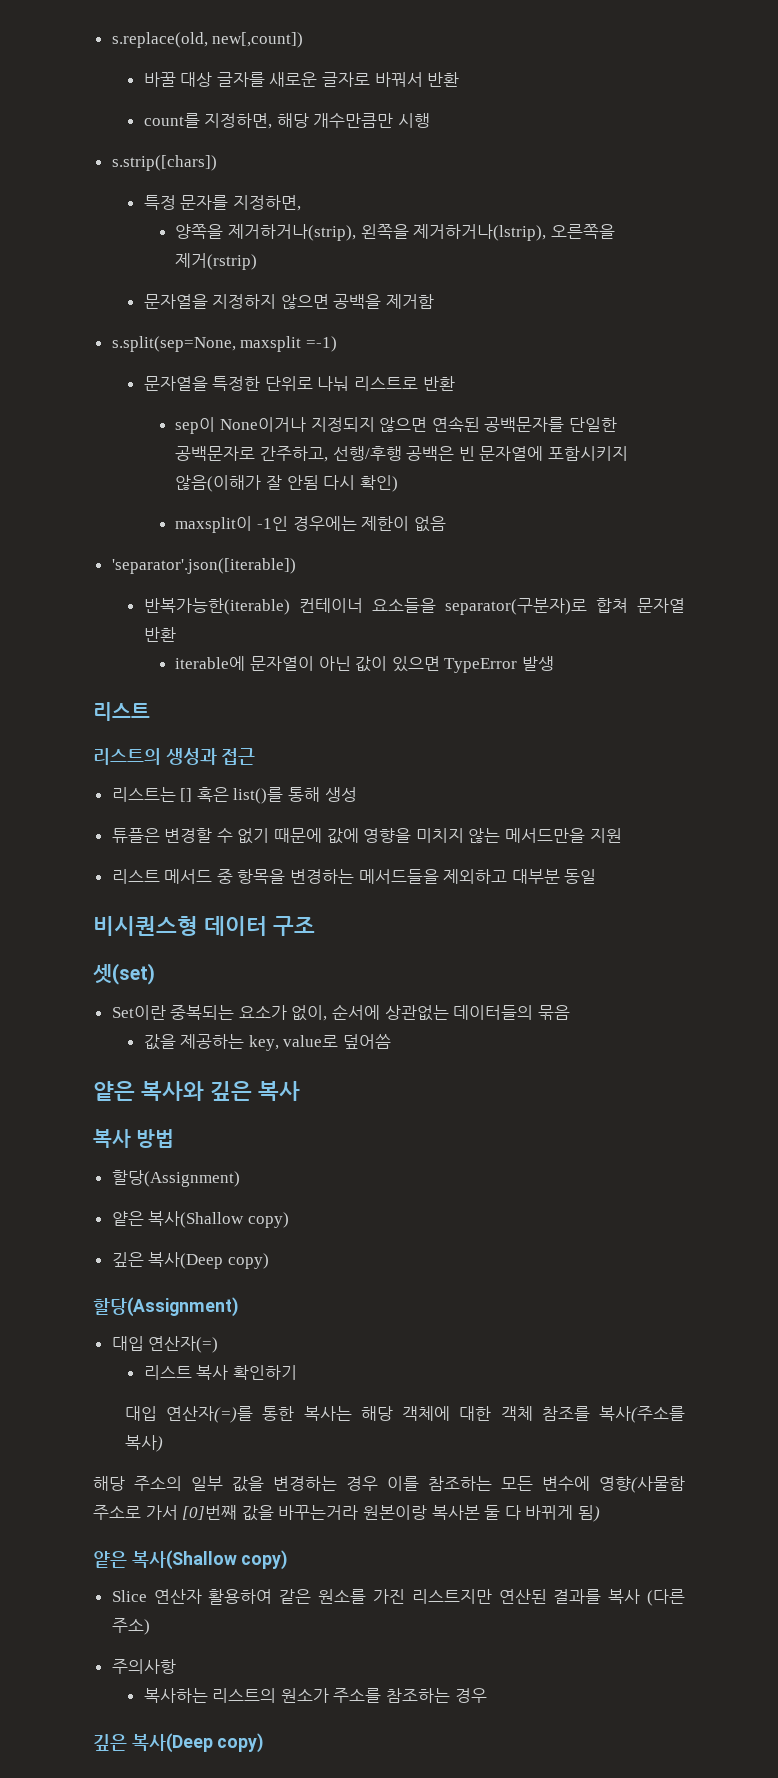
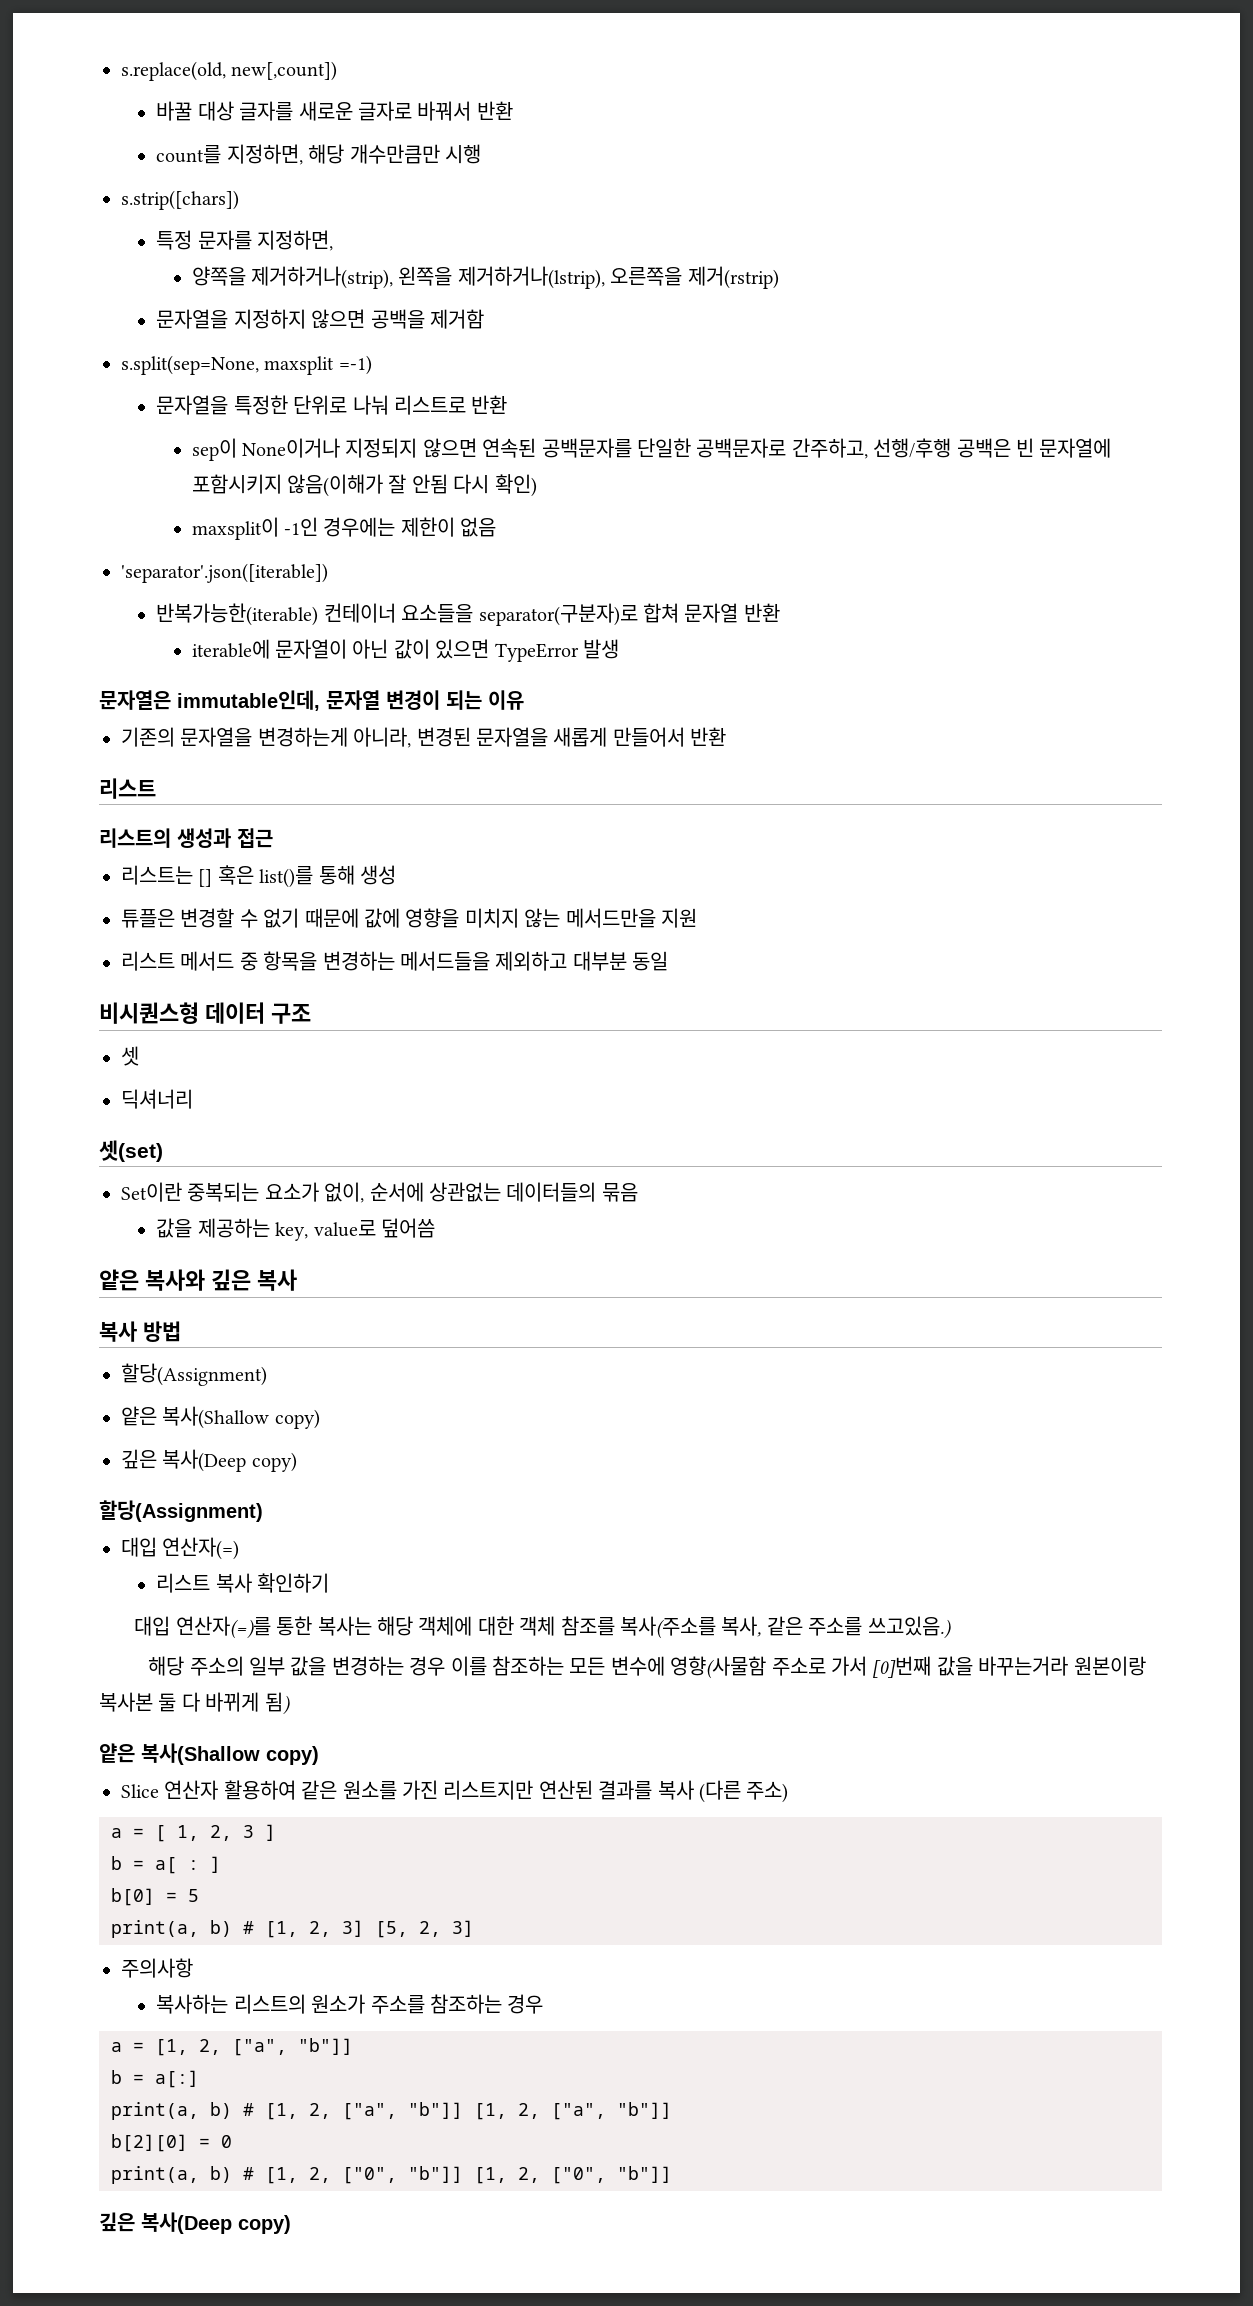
+ 문자열은 immutable인데, 문자열 변경이 되는 이유
+ 기존의 문자열을 변경하는게 아니라, 변경된 문자열을 새롭게 만들어서 반환
+ 셋
+ 딕셔너리
- 대입 연산자(=)를 통한 복사는 해당 객체에 대한 객체 참조를 복사(주소를 복사)
+ 대입 연산자(=)를 통한 복사는 해당 객체에 대한 객체 참조를 복사(주소를 복사, 같은 주소를 쓰고있음.)
+ a = [ 1, 2, 3 ]
+ b = a[ : ]
+ b[0] = 5
+ print(a, b) # [1, 2, 3] [5, 2, 3]
+ a = [1, 2, ["a", "b"]]
+ b = a[:]
+ print(a, b) # [1, 2, ["a", "b"]] [1, 2, ["a", "b"]]
+ b[2][0] = 0
+ print(a, b) # [1, 2, ["0", "b"]] [1, 2, ["0", "b"]]

